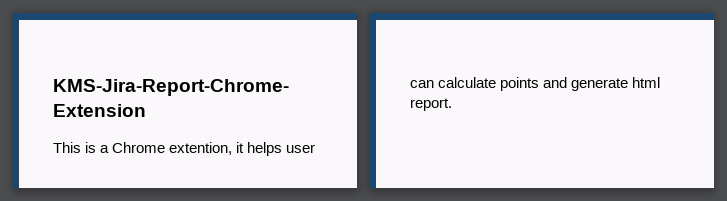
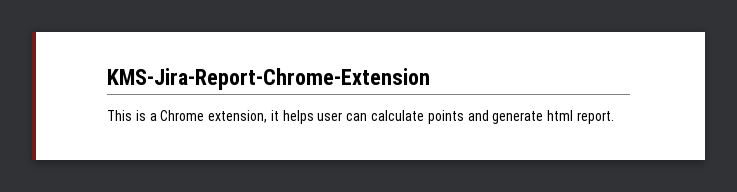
- This is a Chrome extention, it helps user can calculate points and generate html report.
+ This is a Chrome extension, it helps user can calculate points and generate html report.

